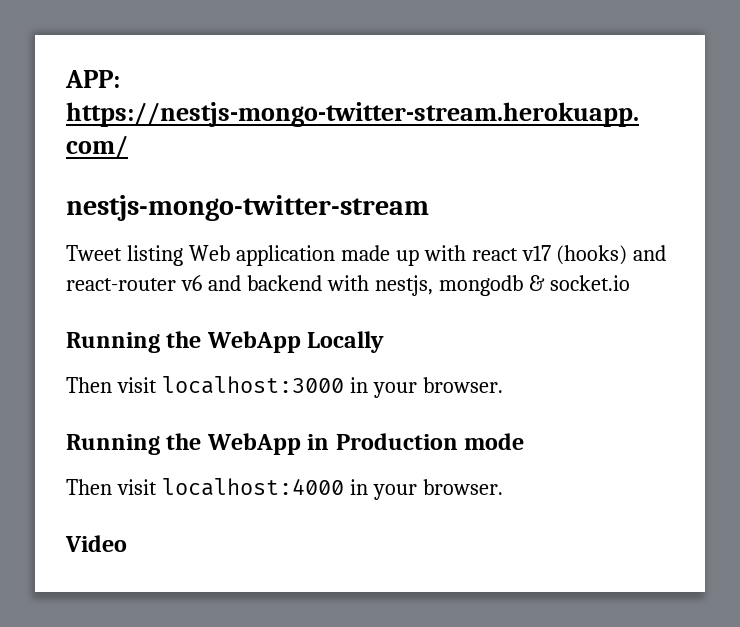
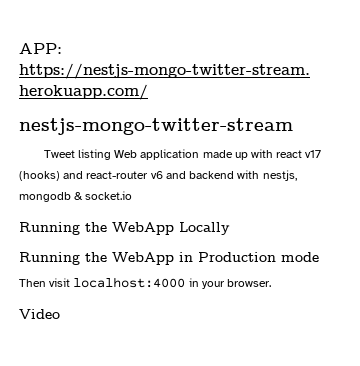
- Then visit localhost:3000 in your browser.

